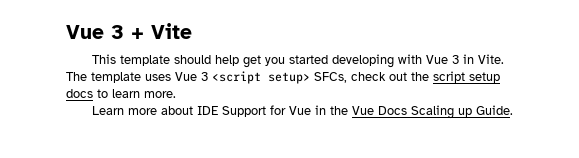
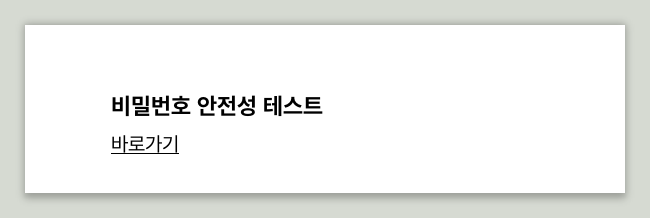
- Vue 3 + Vite
- This template should help get you started developing with Vue 3 in Vite. The template uses Vue 3 <script setup> SFCs, check out the script setup docs to learn more.
- Learn more about IDE Support for Vue in the Vue Docs Scaling up Guide.
+ 비밀번호 안전성 테스트
+ 바로가기

